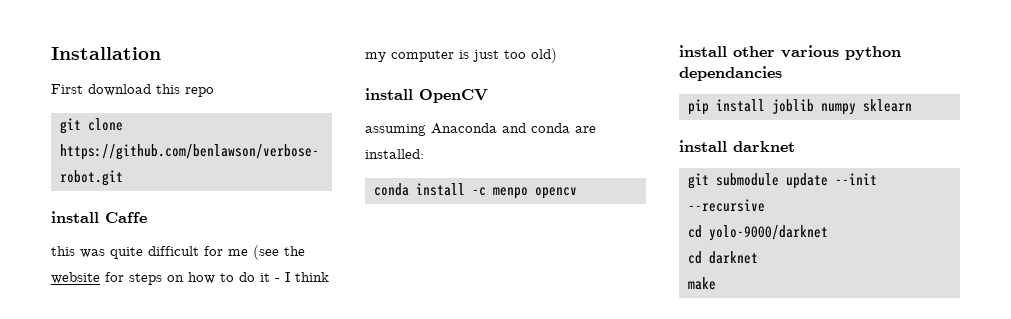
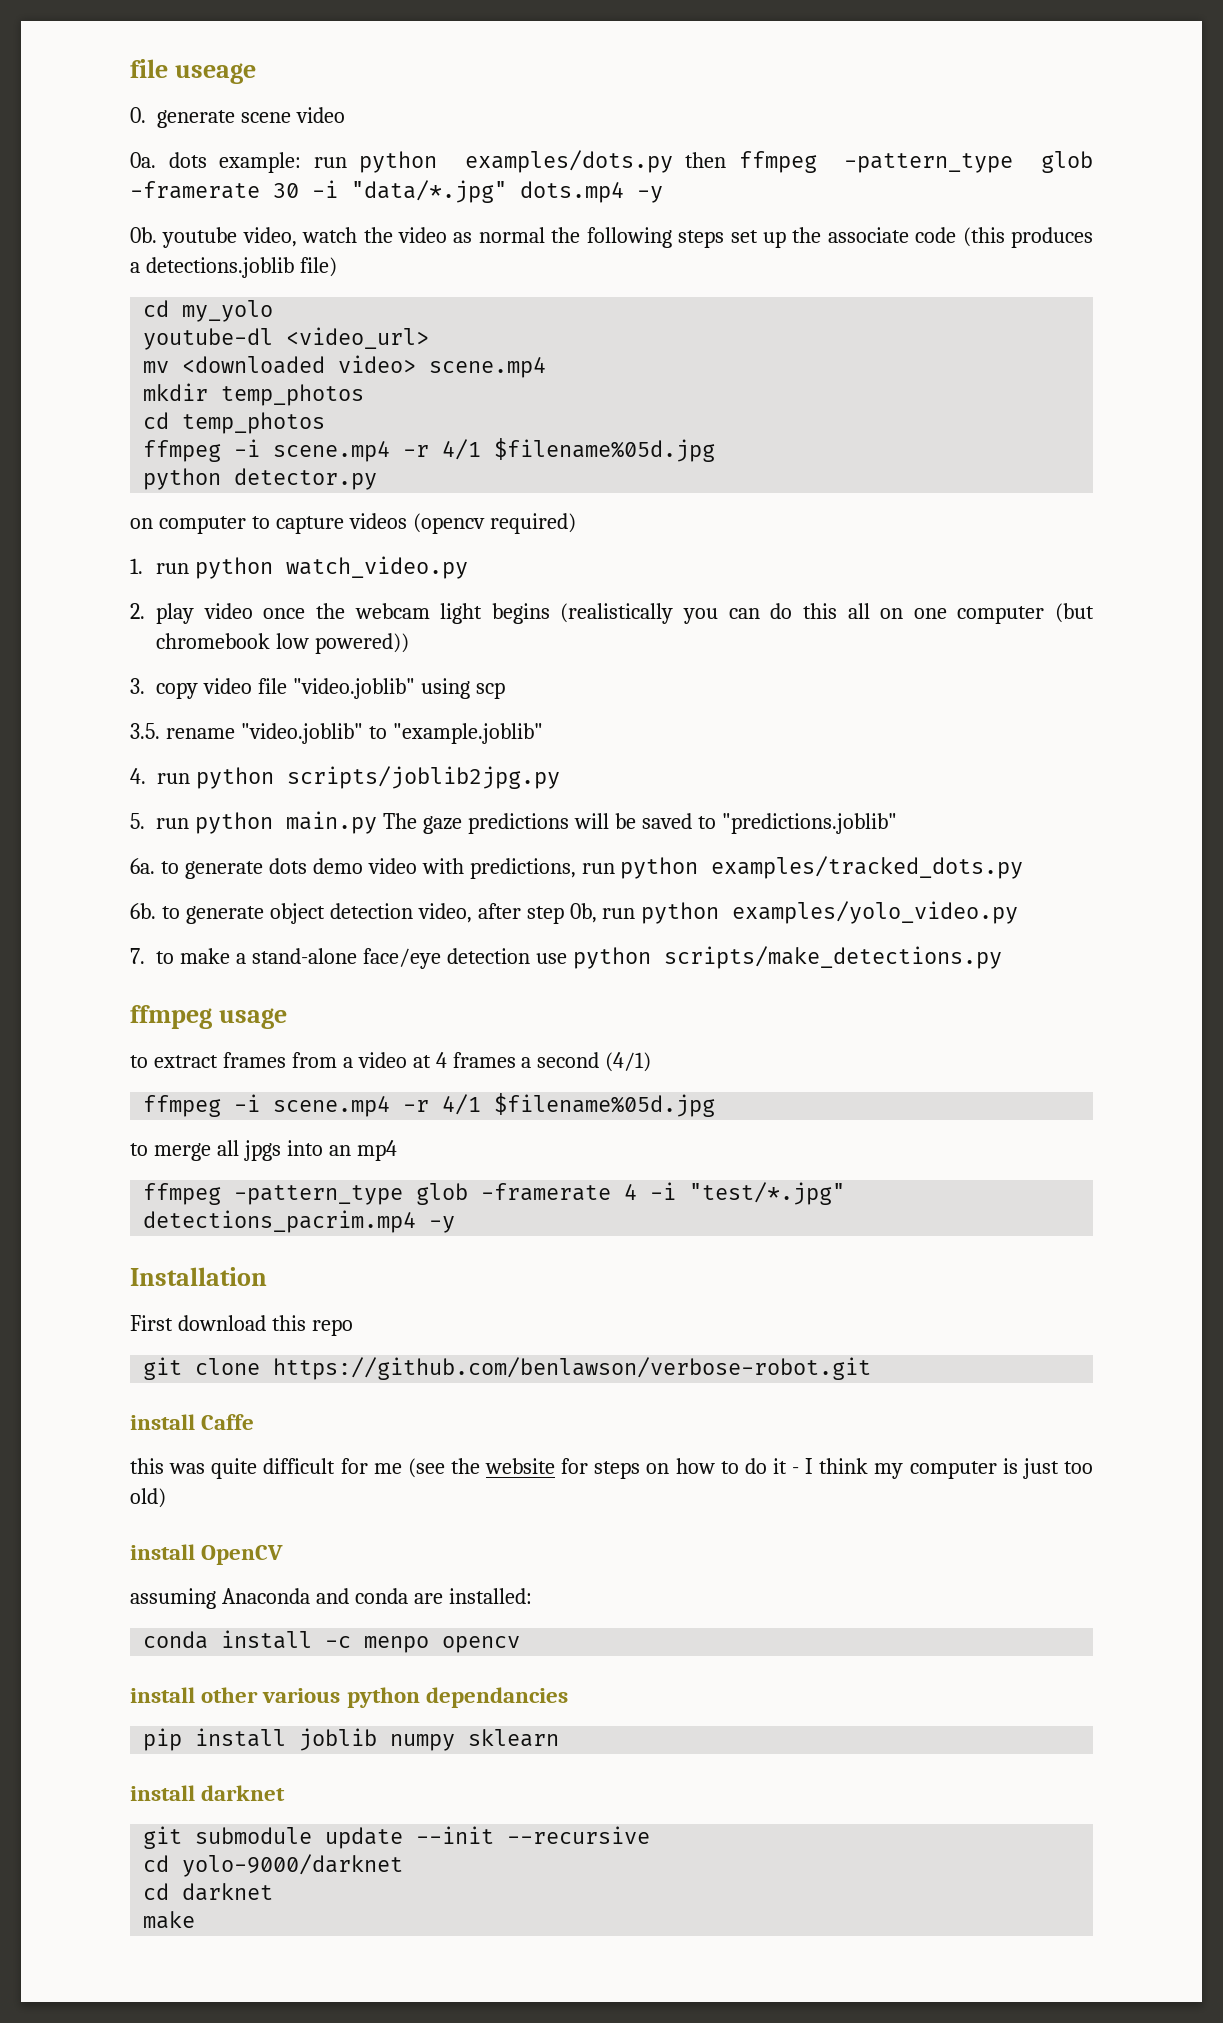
+ file useage
+ 0. generate scene video
+ 0a. dots example: run python examples/dots.py then ffmpeg -pattern_type glob -framerate 30 -i "data/*.jpg" dots.mp4 -y
+ 0b. youtube video, watch the video as normal the following steps set up the associate code (this produces a detections.joblib file)
+ cd my_yolo
+ youtube-dl <video_url>
+ mv <downloaded video> scene.mp4
+ mkdir temp_photos
+ cd temp_photos
+ ffmpeg -i scene.mp4 -r 4/1 $filename%05d.jpg
+ python detector.py
+ on computer to capture videos (opencv required)
+ 1. run python watch_video.py
+ 2. play video once the webcam light begins (realistically you can do this all on one computer (but chromebook low powered))
+ 3. copy video file "video.joblib" using scp
+ 3.5. rename "video.joblib" to "example.joblib"
+ 4. run python scripts/joblib2jpg.py
+ 5. run python main.py The gaze predictions will be saved to "predictions.joblib"
+ 6a. to generate dots demo video with predictions, run python examples/tracked_dots.py
+ 6b. to generate object detection video, after step 0b, run python examples/yolo_video.py
+ 7. to make a stand-alone face/eye detection use python scripts/make_detections.py
+ ffmpeg usage
+ to extract frames from a video at 4 frames a second (4/1)
+ ffmpeg -i scene.mp4 -r 4/1 $filename%05d.jpg
+ to merge all jpgs into an mp4
+ ffmpeg -pattern_type glob -framerate 4 -i "test/*.jpg" detections_pacrim.mp4 -y

